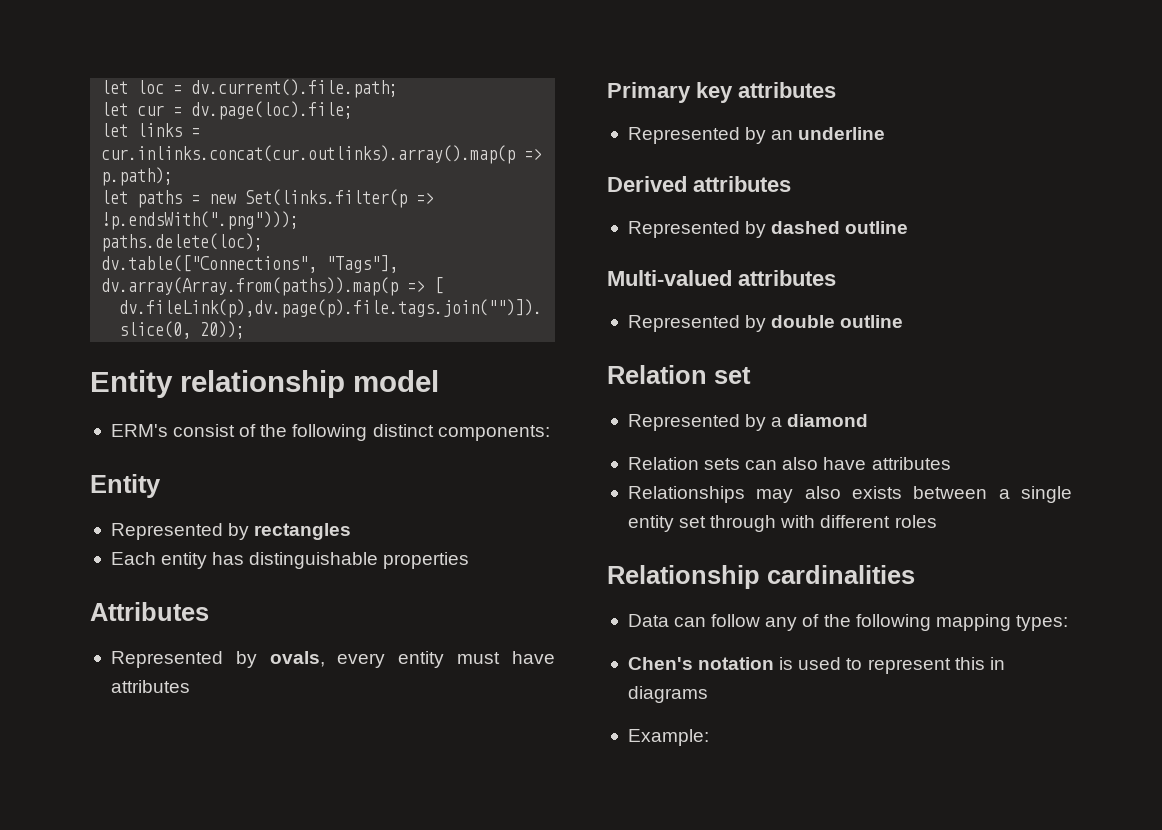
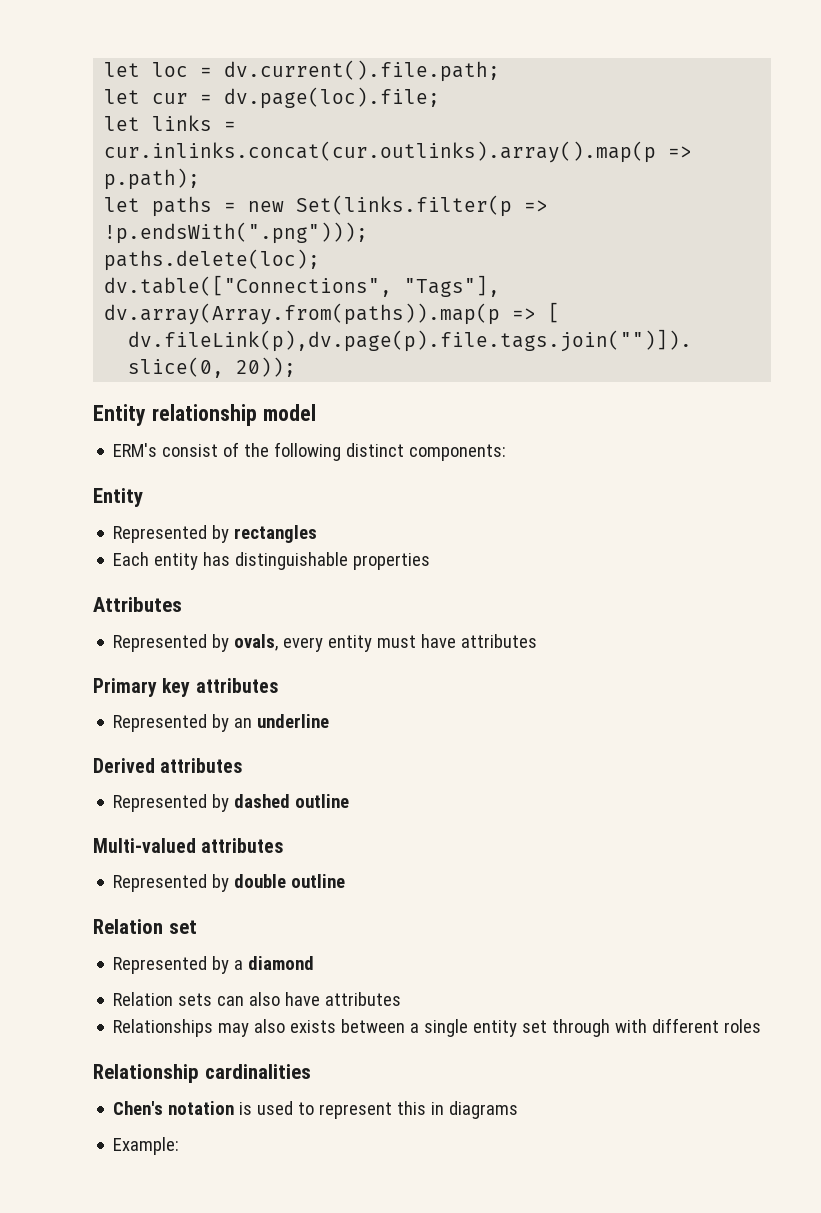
- Data can follow any of the following mapping types:

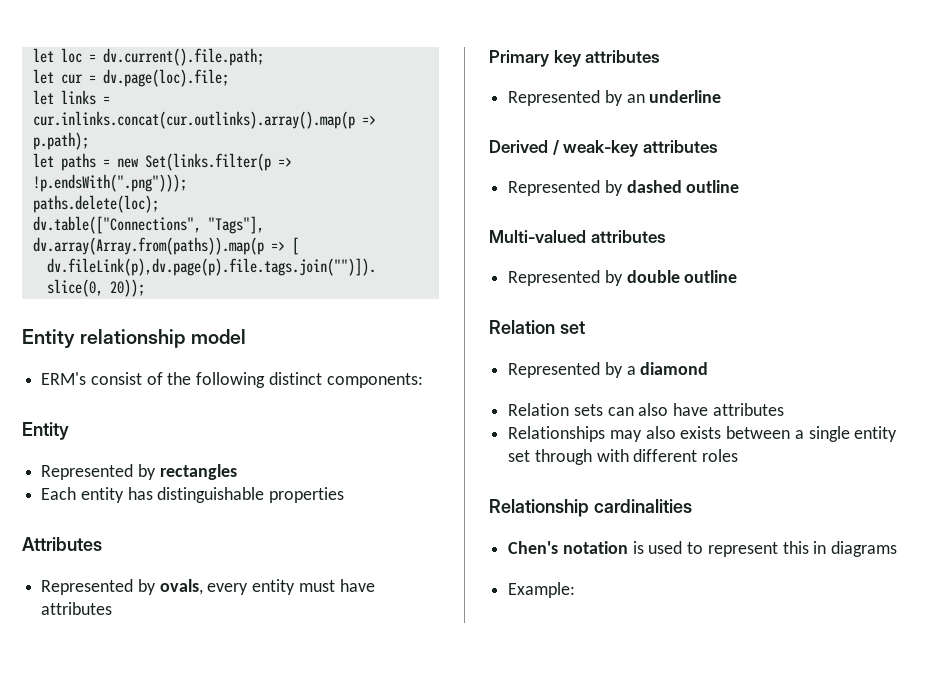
- Derived attributes
+ Derived / weak-key attributes

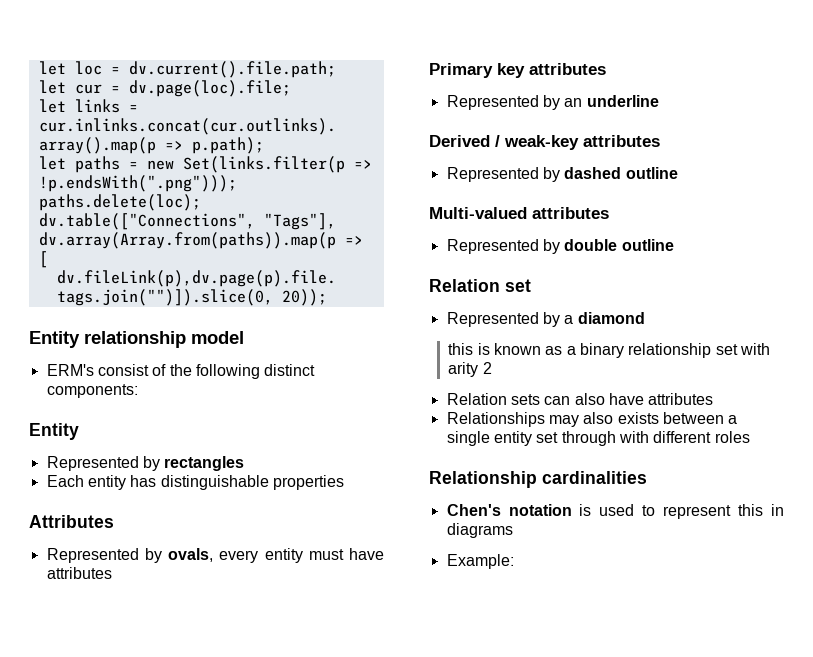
+ this is known as a binary relationship set with arity 2

